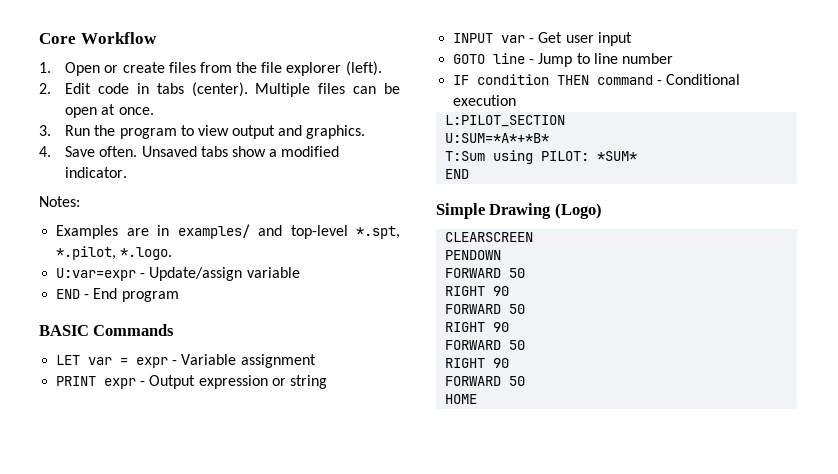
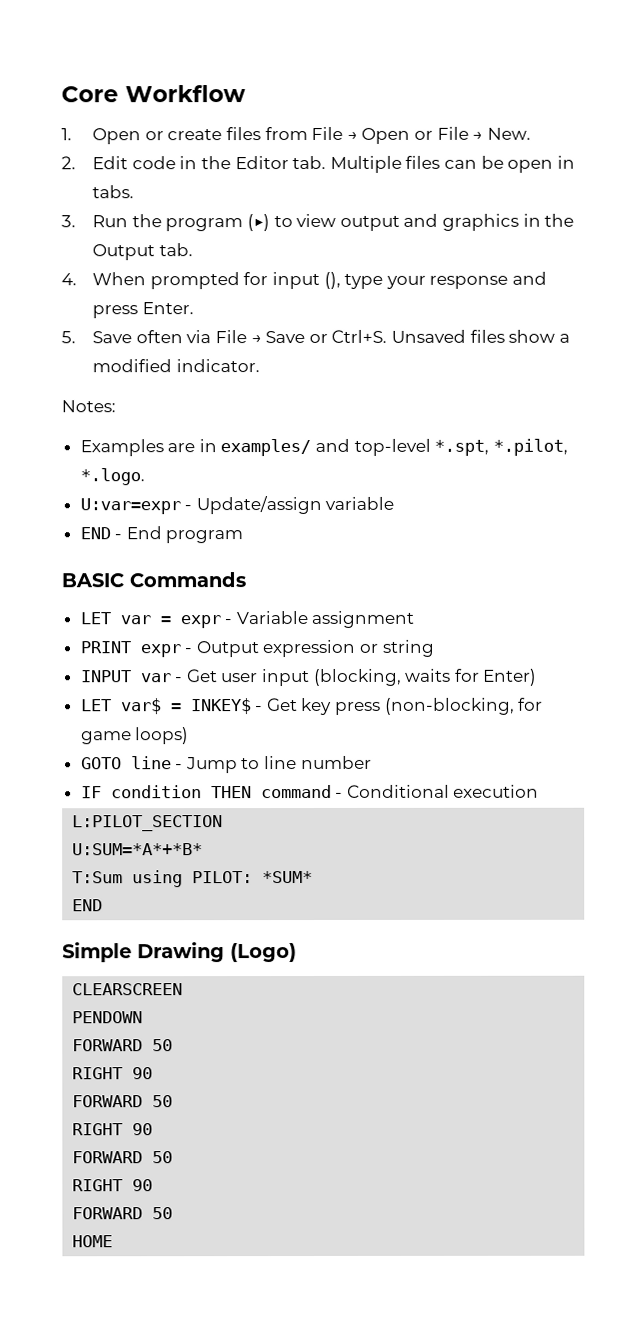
- 1. Open or create files from the file explorer (left).
+ 1. Open or create files from File → Open or File → New.
- 2. Edit code in tabs (center). Multiple files can be open at once.
+ 2. Edit code in the Editor tab. Multiple files can be open in tabs.
- 3. Run the program to view output and graphics.
- 4. Save often. Unsaved tabs show a modified indicator.
+ 3. Run the program (▶) to view output and graphics in the Output tab.
+ 4. When prompted for input (), type your response and press Enter.
+ 5. Save often via File → Save or Ctrl+S. Unsaved files show a modified indicator.
- INPUT var - Get user input
+ INPUT var - Get user input (blocking, waits for Enter)
+ LET var$ = INKEY$ - Get key press (non-blocking, for game loops)

